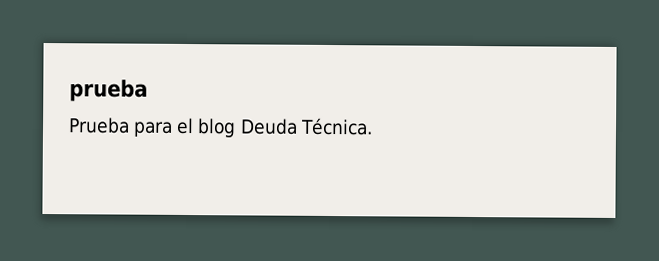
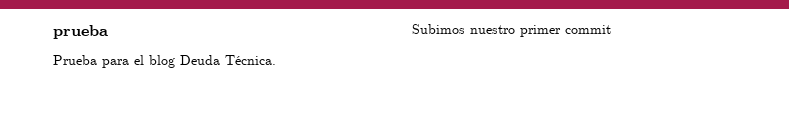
+ Subimos nuestro primer commit

